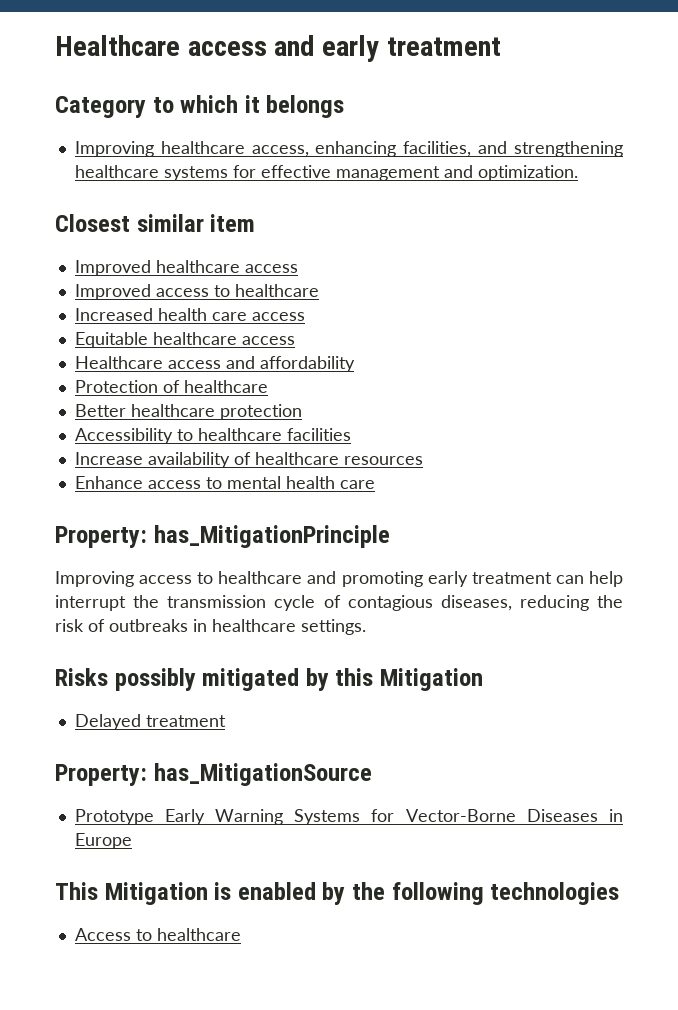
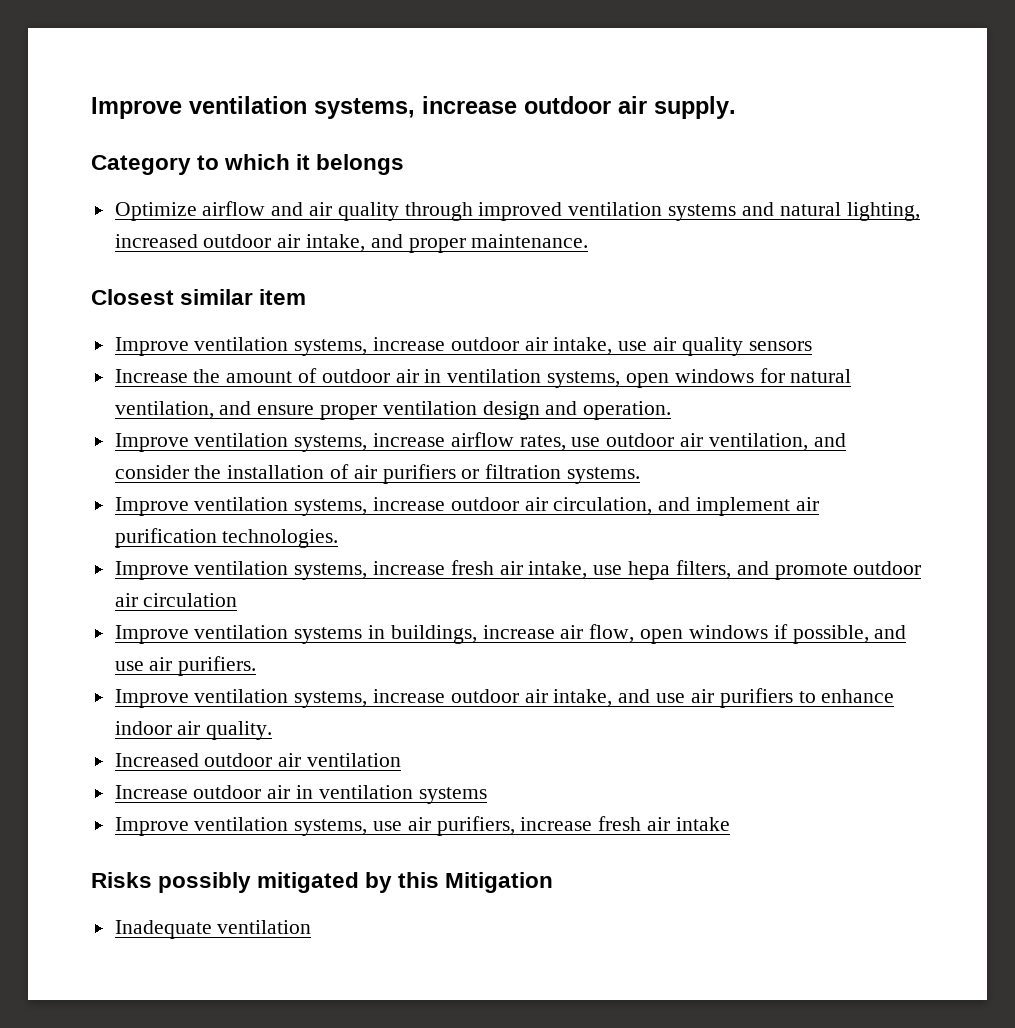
- Healthcare access and early treatment
+ Improve ventilation systems, increase outdoor air supply.
- Improving healthcare access, enhancing facilities, and strengthening healthcare systems for effective management and optimization.
+ Optimize airflow and air quality through improved ventilation systems and natural lighting, increased outdoor air intake, and proper maintenance.
  Closest similar item
- Improved healthcare access
- Improved access to healthcare
- Increased health care access
- Equitable healthcare access
- Healthcare access and affordability
- Protection of healthcare
- Better healthcare protection
- Accessibility to healthcare facilities
- Increase availability of healthcare resources
- Enhance access to mental health care
- Property: has_MitigationPrinciple
- Improving access to healthcare and promoting early treatment can help interrupt the transmission cycle of contagious diseases, reducing the risk of outbreaks in healthcare settings.
+ Improve ventilation systems, increase outdoor air intake, use air quality sensors
+ Increase the amount of outdoor air in ventilation systems, open windows for natural ventilation, and ensure proper ventilation design and operation.
+ Improve ventilation systems, increase airflow rates, use outdoor air ventilation, and consider the installation of air purifiers or filtration systems.
+ Improve ventilation systems, increase outdoor air circulation, and implement air purification technologies.
+ Improve ventilation systems, increase fresh air intake, use hepa filters, and promote outdoor air circulation
+ Improve ventilation systems in buildings, increase air flow, open windows if possible, and use air purifiers.
+ Improve ventilation systems, increase outdoor air intake, and use air purifiers to enhance indoor air quality.
+ Increased outdoor air ventilation
+ Increase outdoor air in ventilation systems
+ Improve ventilation systems, use air purifiers, increase fresh air intake
- Delayed treatment
- Property: has_MitigationSource
- Prototype Early Warning Systems for Vector-Borne Diseases in Europe
- This Mitigation is enabled by the following technologies
- Access to healthcare
+ Inadequate ventilation

